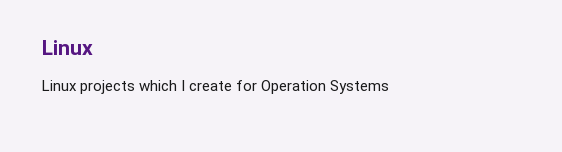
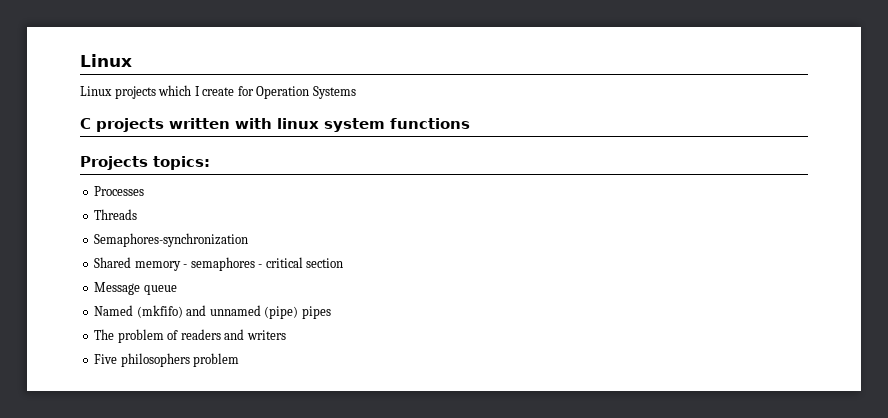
+ C projects written with linux system functions
+ Projects topics:
+ Processes
+ Threads
+ Semaphores-synchronization
+ Shared memory - semaphores - critical section
+ Message queue
+ Named (mkfifo) and unnamed (pipe) pipes
+ The problem of readers and writers
+ Five philosophers problem

